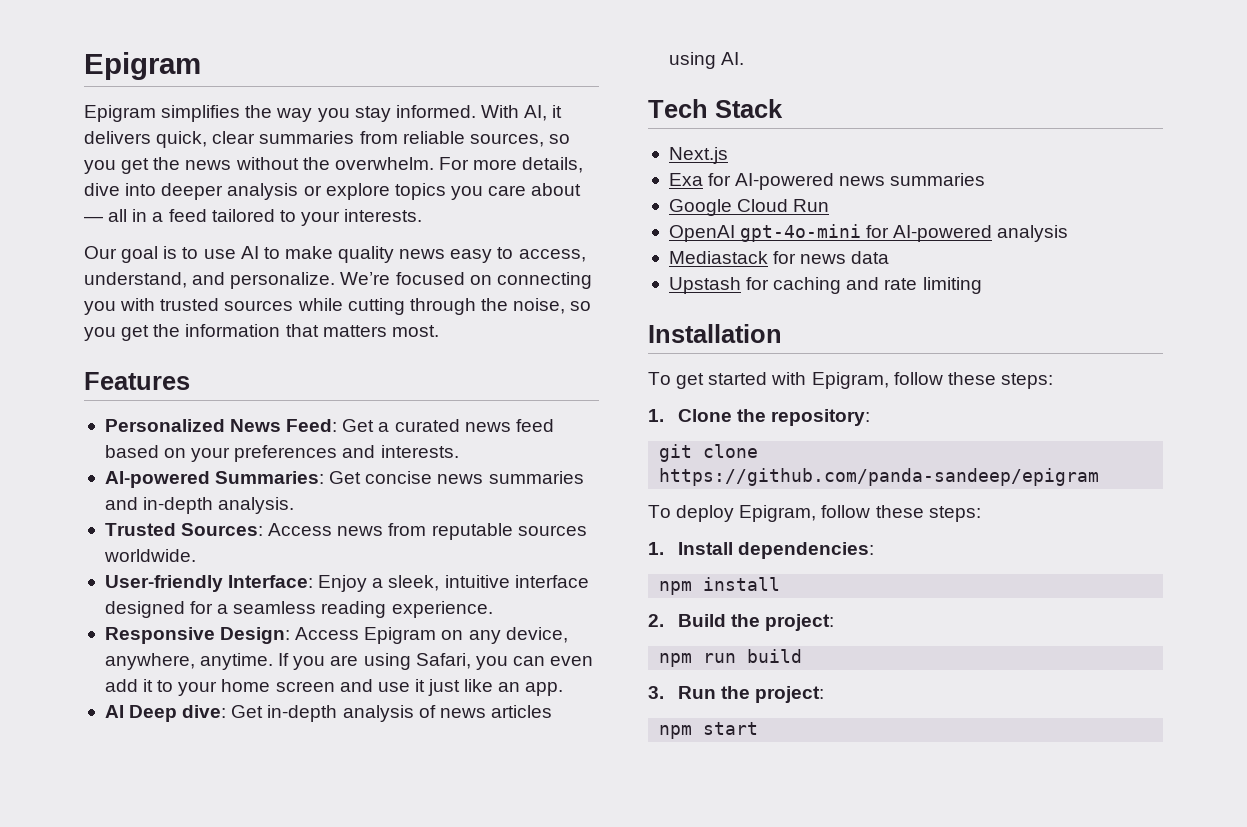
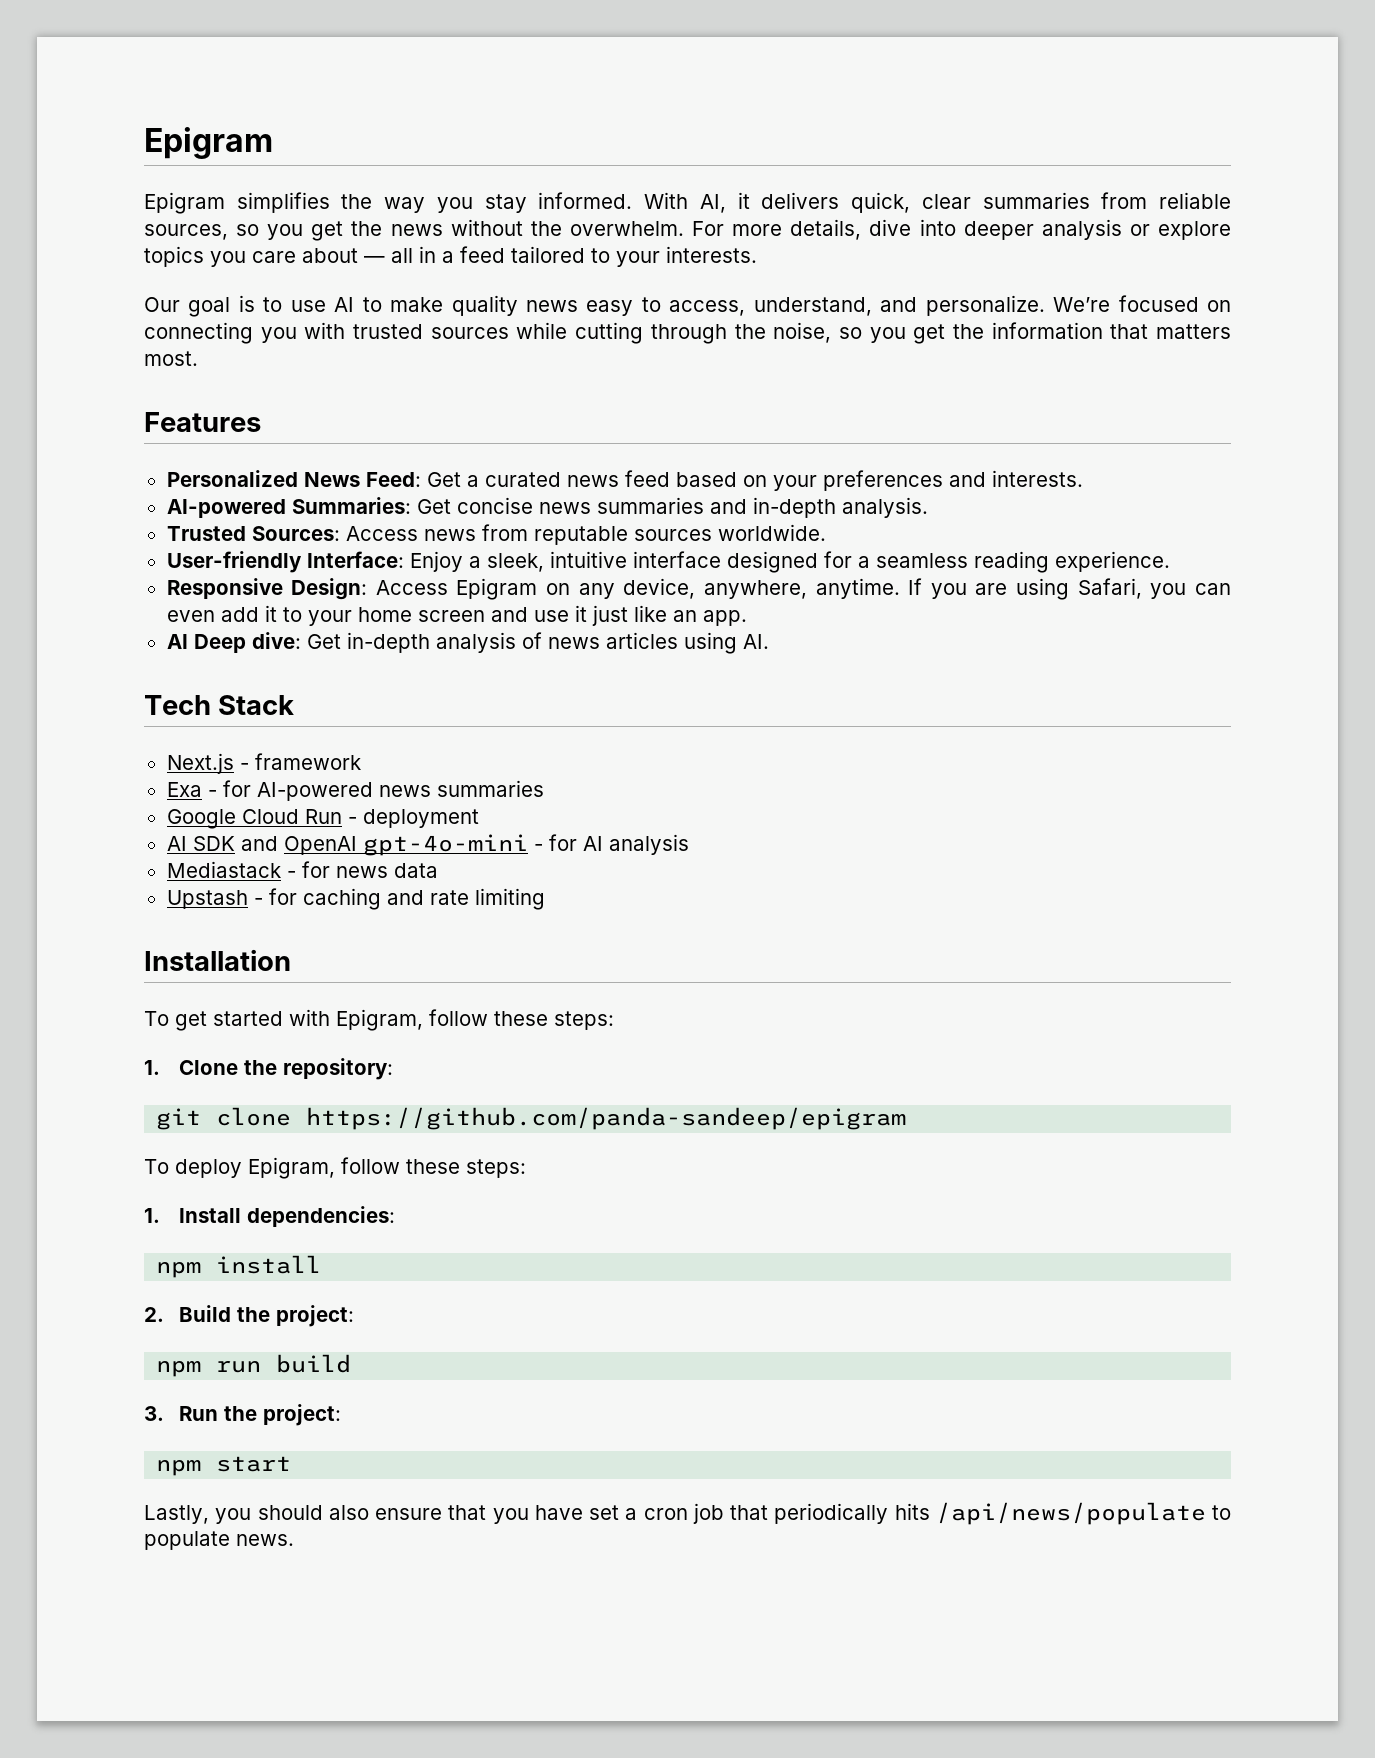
- Next.js
+ Next.js - framework
- Exa for AI-powered news summaries
+ Exa - for AI-powered news summaries
- Google Cloud Run
- OpenAI gpt-4o-mini for AI-powered analysis
+ Google Cloud Run - deployment
+ AI SDK and OpenAI gpt-4o-mini - for AI analysis
- Mediastack for news data
+ Mediastack - for news data
- Upstash for caching and rate limiting
+ Upstash - for caching and rate limiting
+ Lastly, you should also ensure that you have set a cron job that periodically hits /api/news/populate to populate news.

